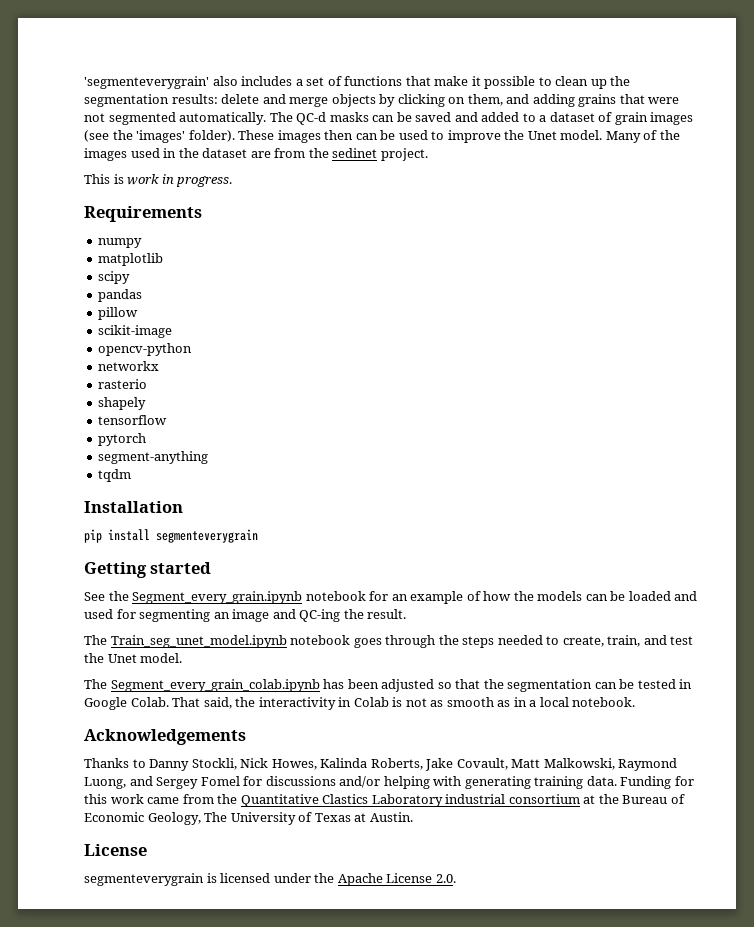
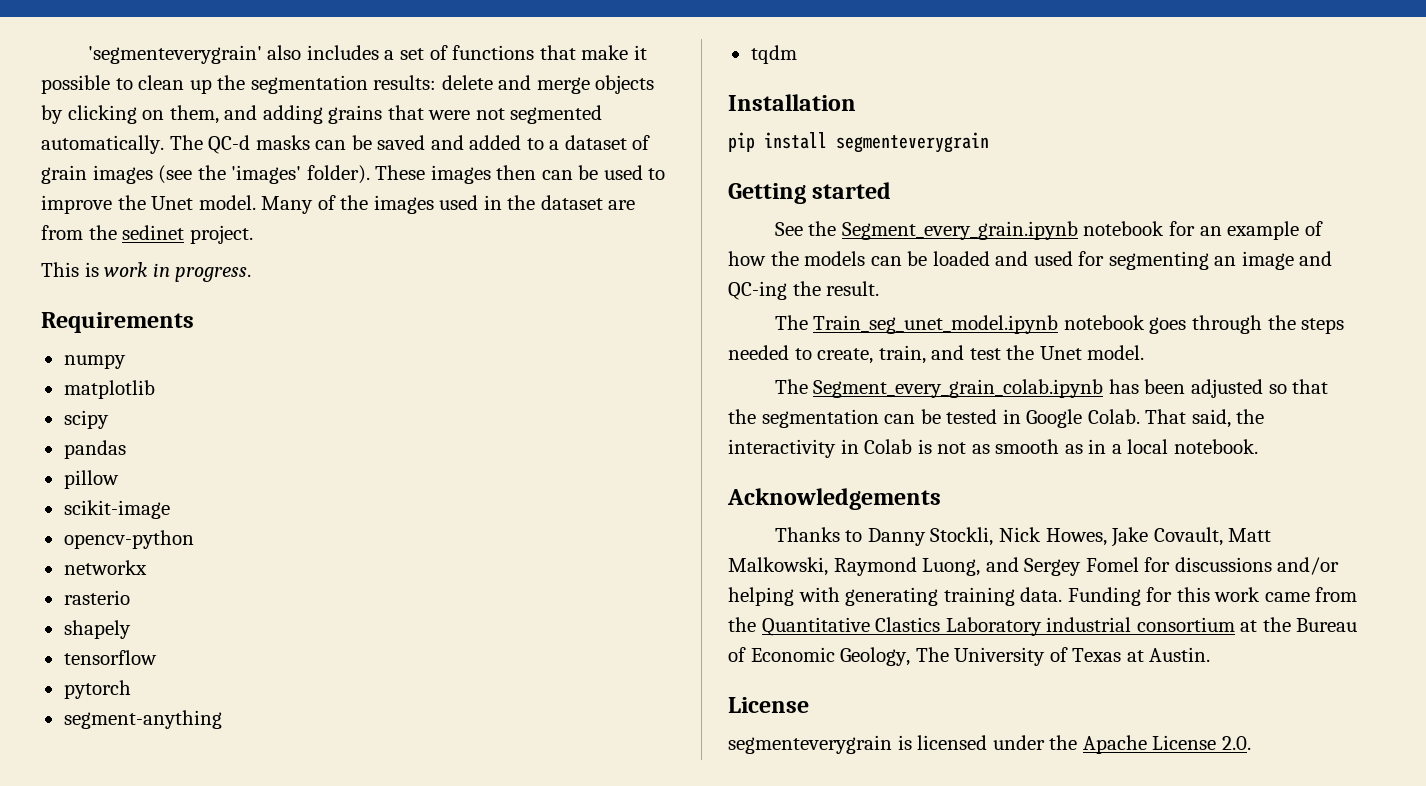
- Thanks to Danny Stockli, Nick Howes, Kalinda Roberts, Jake Covault, Matt Malkowski, Raymond Luong, and Sergey Fomel for discussions and/or helping with generating training data.
+ Thanks to Danny Stockli, Nick Howes, Jake Covault, Matt Malkowski, Raymond Luong, and Sergey Fomel for discussions and/or helping with generating training data.

